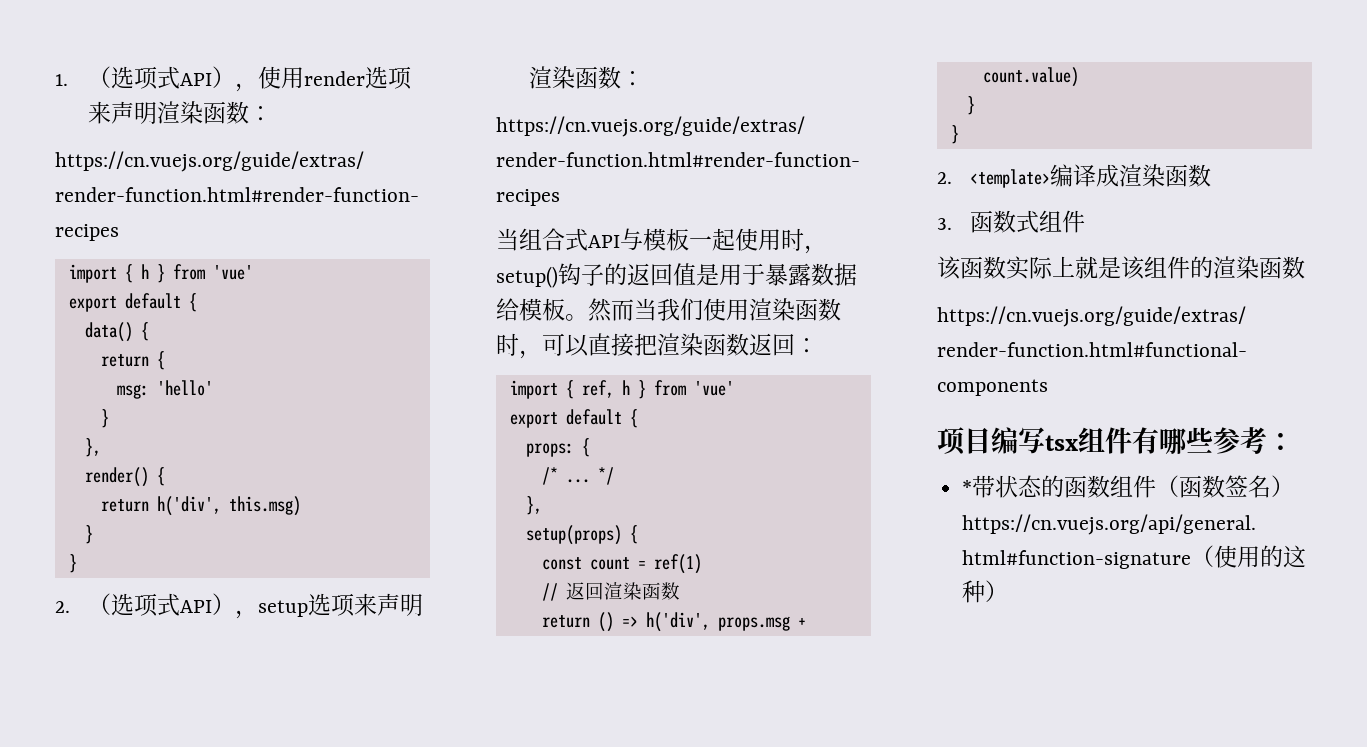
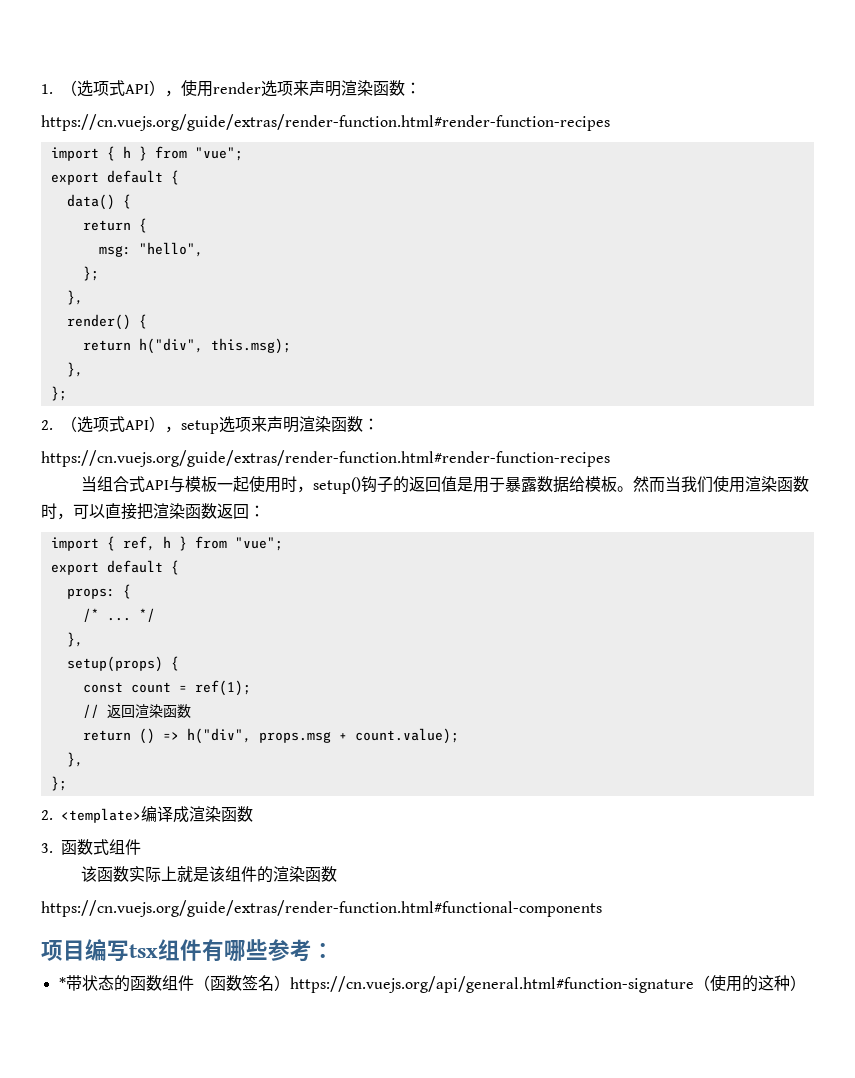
- import { h } from 'vue'
+ import { h } from "vue";
- msg: 'hello'
- }
+ msg: "hello",
+ };
- return h('div', this.msg)
- }
- }
+ return h("div", this.msg);
+ },
+ };
- import { ref, h } from 'vue'
+ import { ref, h } from "vue";
- const count = ref(1)
+ const count = ref(1);
- return () => h('div', props.msg + count.value)
- }
- }
+ return () => h("div", props.msg + count.value);
+ },
+ };

